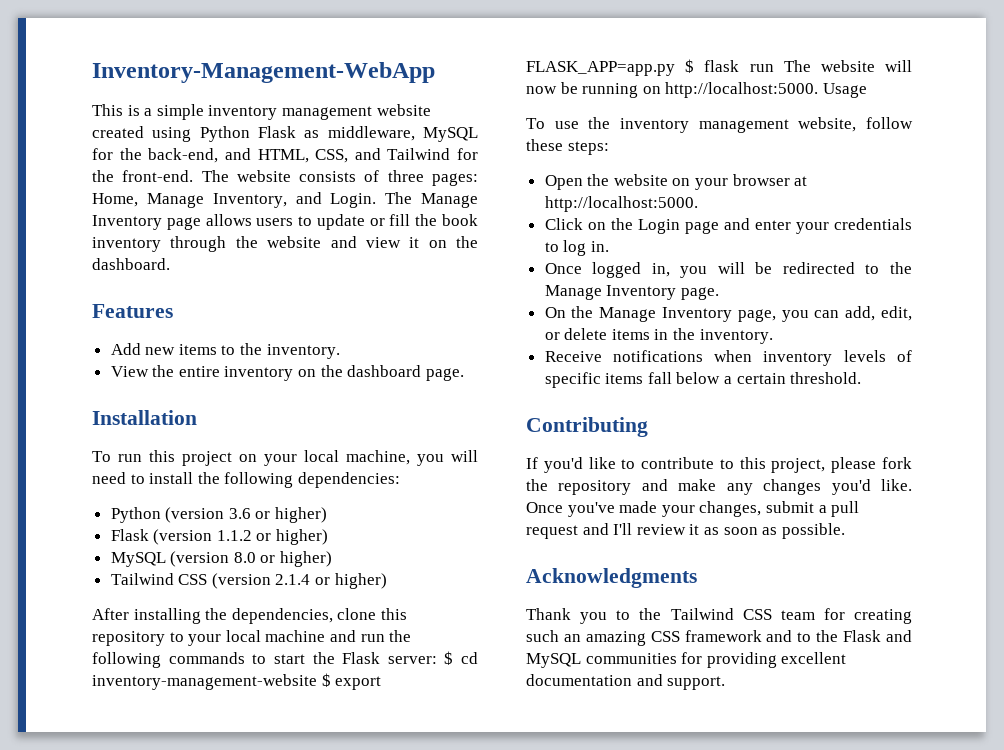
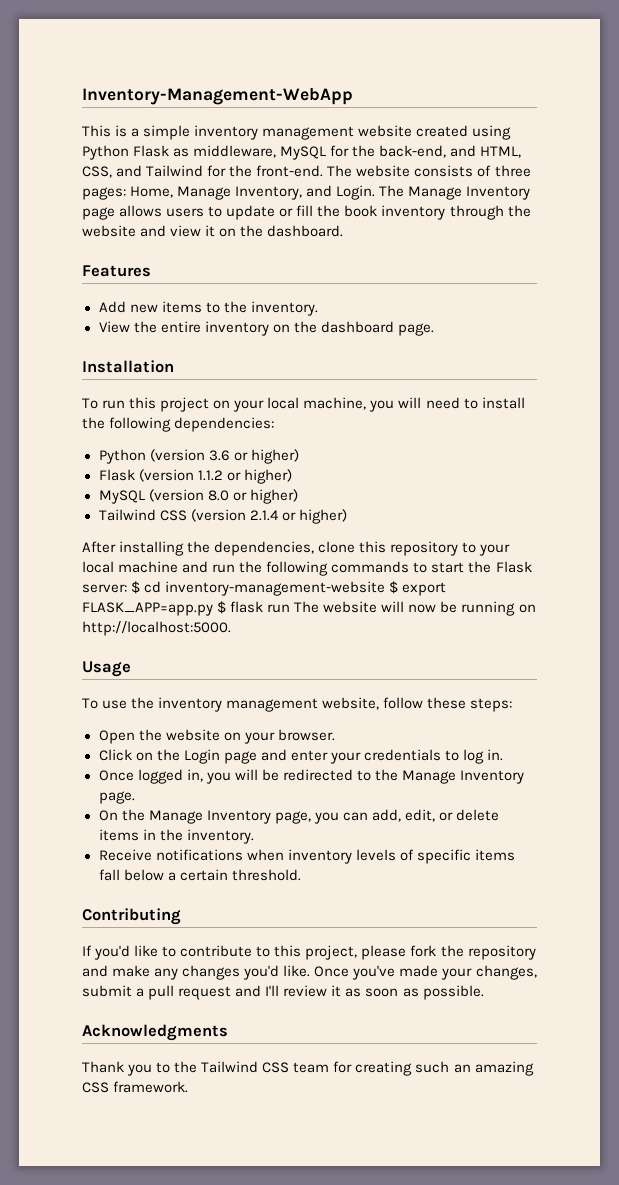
- After installing the dependencies, clone this repository to your local machine and run the following commands to start the Flask server: $ cd inventory-management-website $ export FLASK_APP=app.py $ flask run The website will now be running on http://localhost:5000. Usage
+ After installing the dependencies, clone this repository to your local machine and run the following commands to start the Flask server: $ cd inventory-management-website $ export FLASK_APP=app.py $ flask run The website will now be running on http://localhost:5000.
+ Usage
- Open the website on your browser at http://localhost:5000.
+ Open the website on your browser.
- Thank you to the Tailwind CSS team for creating such an amazing CSS framework and to the Flask and MySQL communities for providing excellent documentation and support.
+ Thank you to the Tailwind CSS team for creating such an amazing CSS framework.

